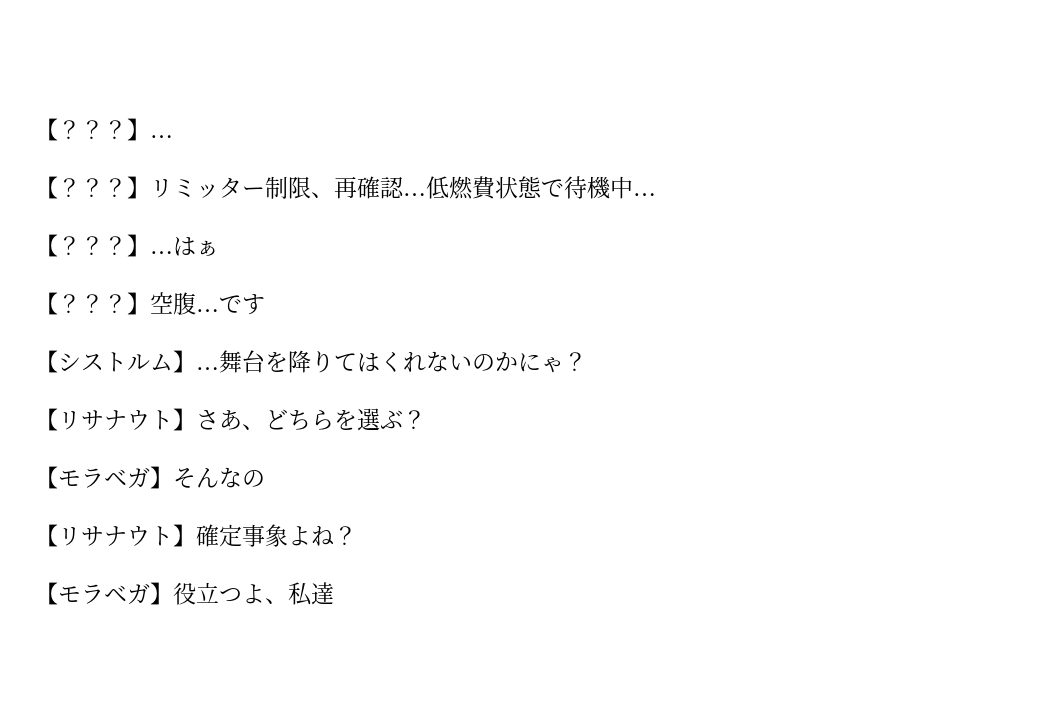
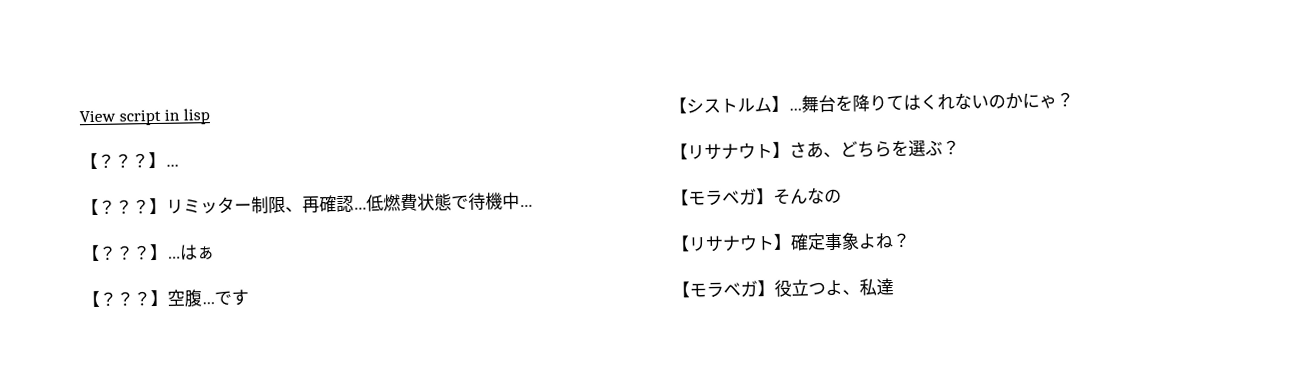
+ View script in lisp

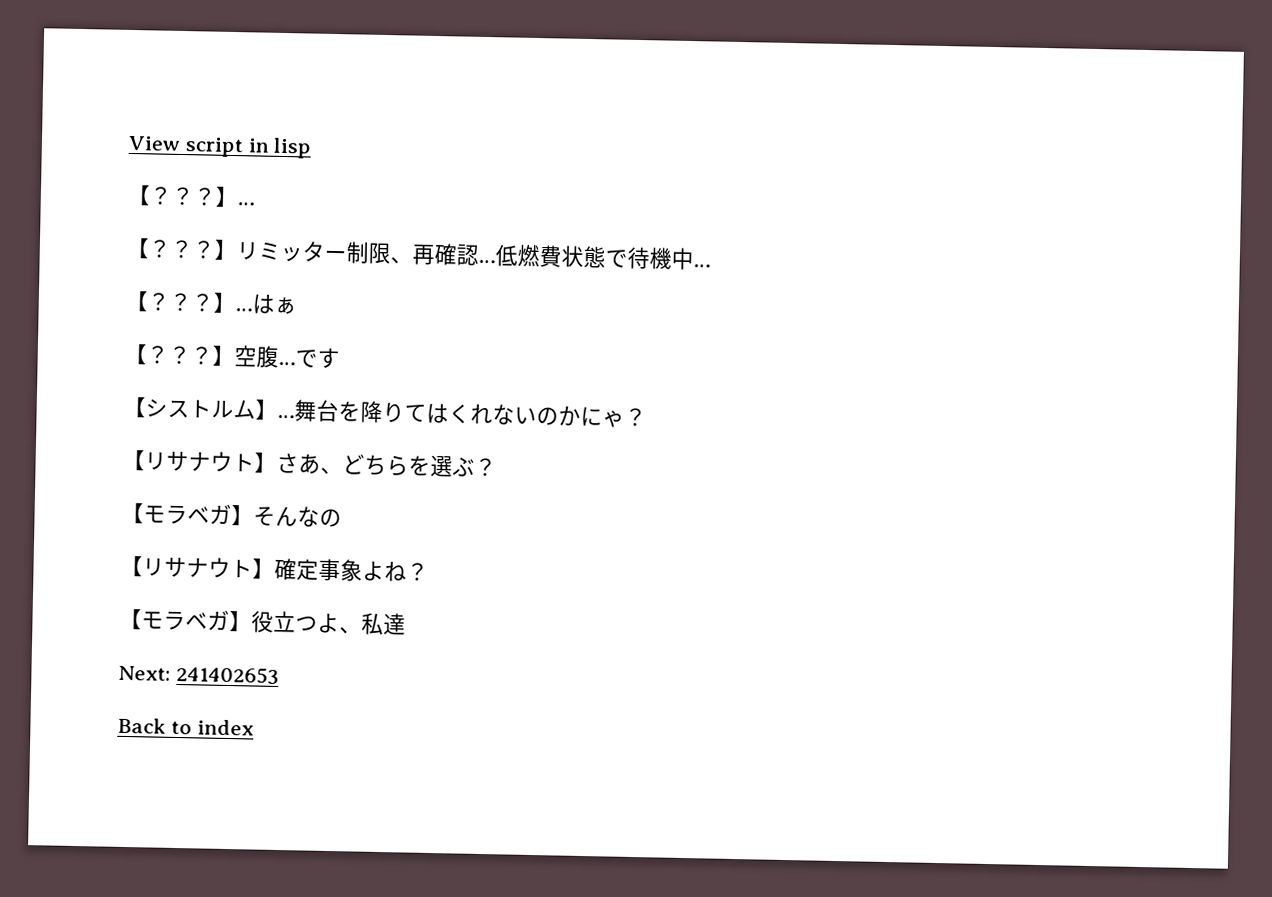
+ Next: 241402653
+ Back to index

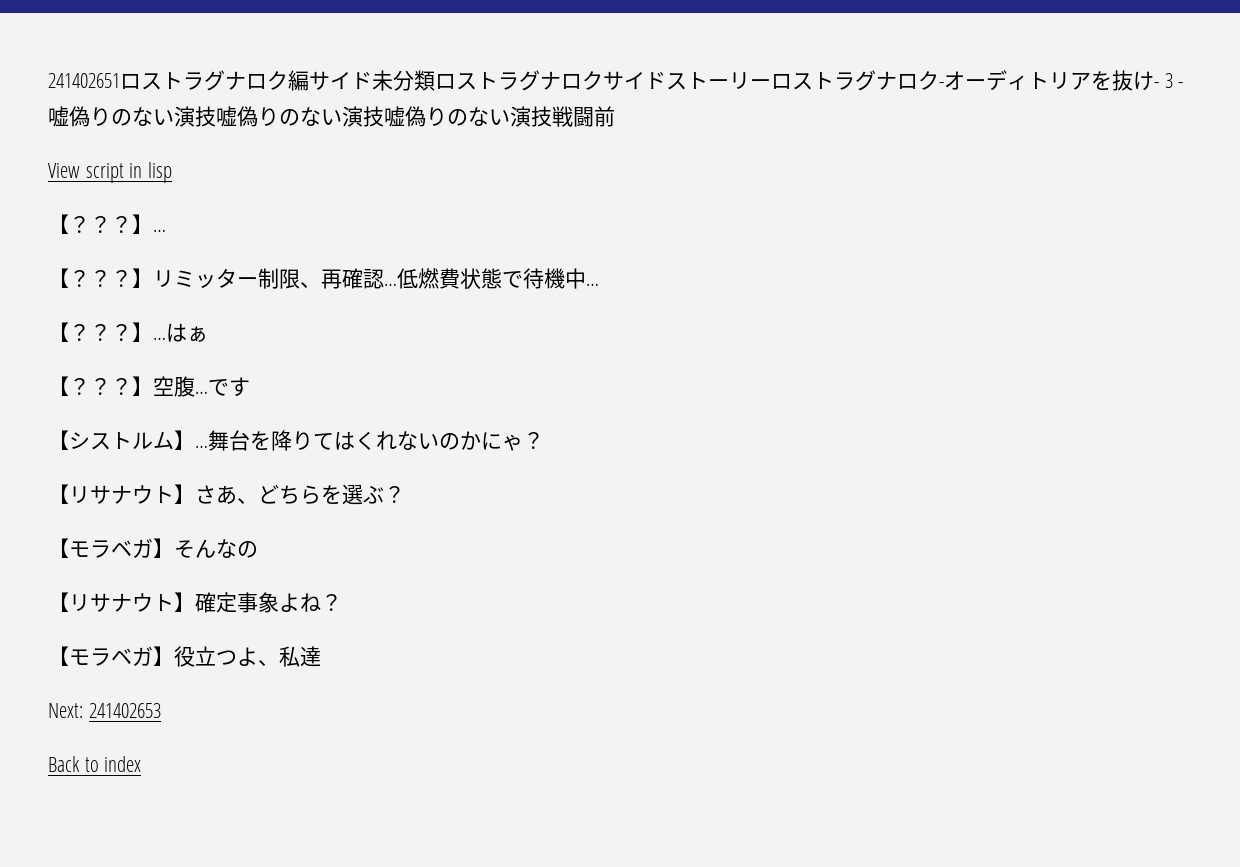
+ 241402651ロストラグナロク編サイド未分類ロストラグナロクサイドストーリーロストラグナロク-オーディトリアを抜け- 3 -嘘偽りのない演技嘘偽りのない演技嘘偽りのない演技戦闘前

